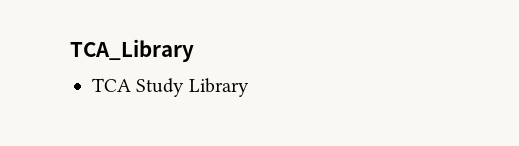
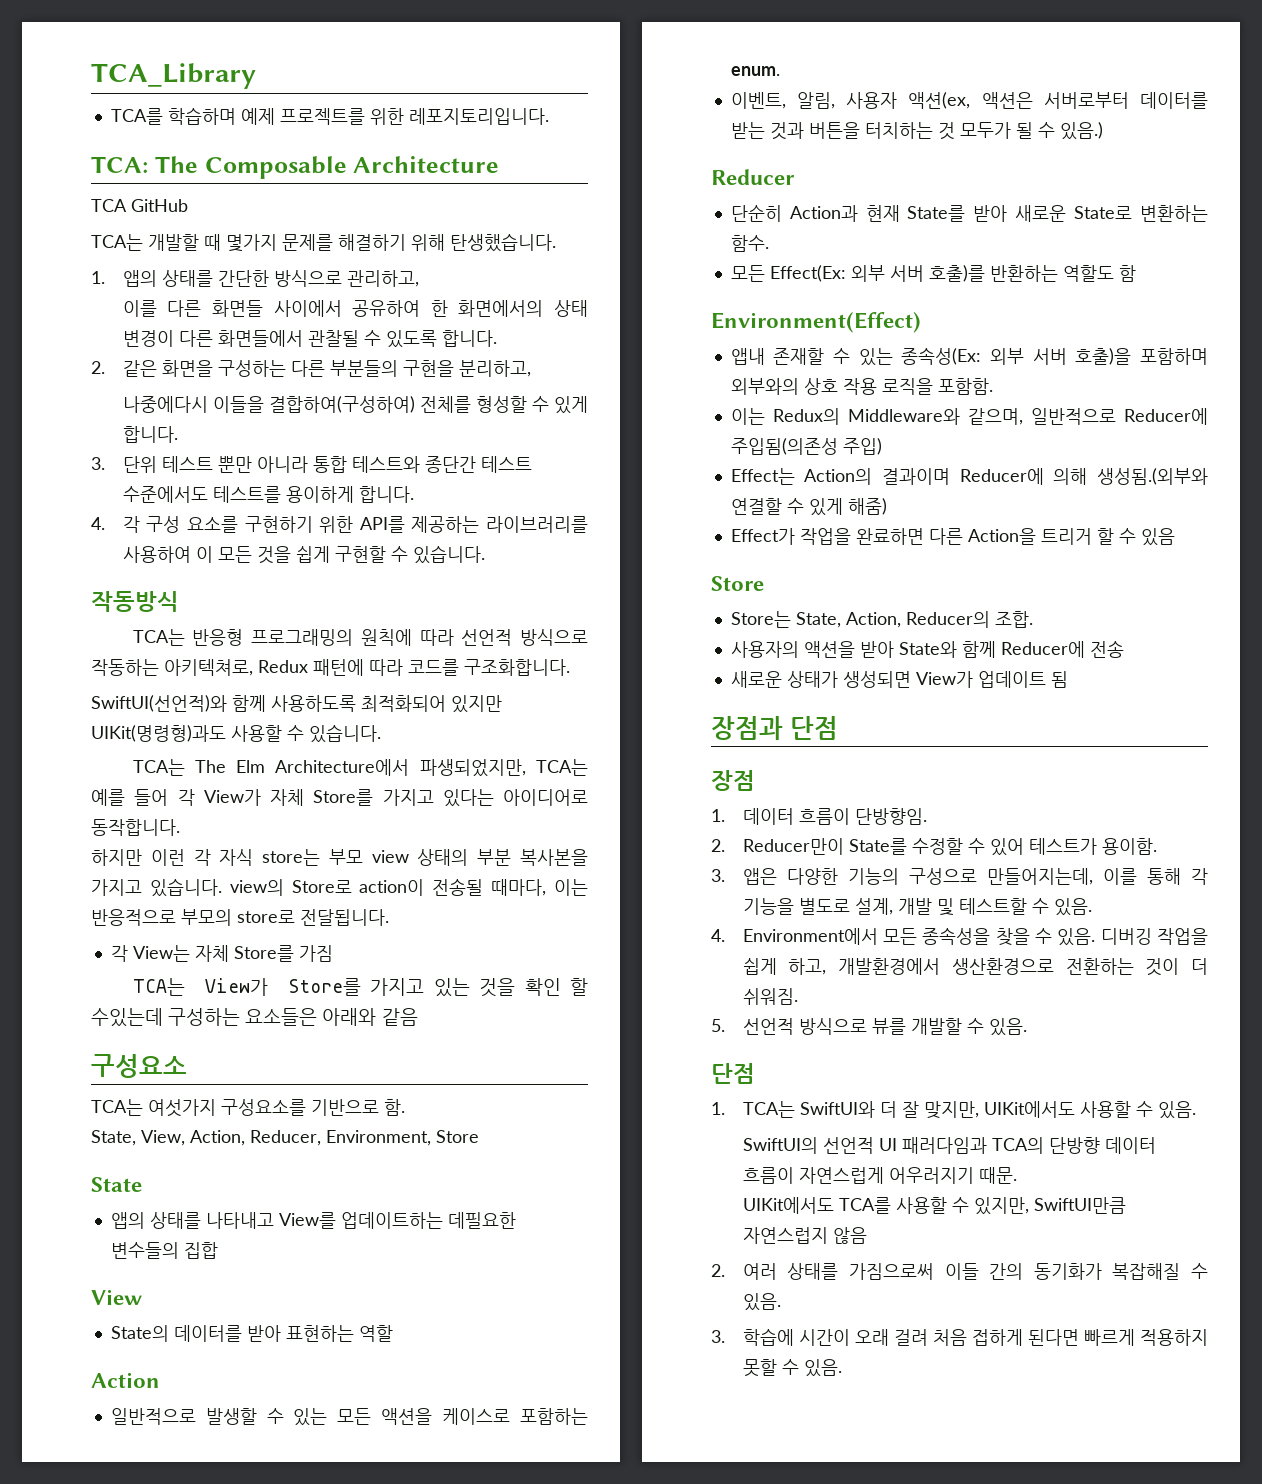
- TCA Study Library
+ TCA를 학습하며 예제 프로젝트를 위한 레포지토리입니다.
+ TCA: The Composable Architecture
+ TCA GitHub
+ TCA는 개발할 때 몇가지 문제를 해결하기 위해 탄생했습니다.
+ 1. 앱의 상태를 간단한 방식으로 관리하고,
+ 이를 다른 화면들 사이에서 공유하여 한 화면에서의 상태 변경이 다른 화면들에서 관찰될 수 있도록 합니다.
+ 2. 같은 화면을 구성하는 다른 부분들의 구현을 분리하고,
+ 나중에다시 이들을 결합하여(구성하여) 전체를 형성할 수 있게 합니다.
+ 3. 단위 테스트 뿐만 아니라 통합 테스트와 종단간 테스트 수준에서도 테스트를 용이하게 합니다.
+ 4. 각 구성 요소를 구현하기 위한 API를 제공하는 라이브러리를 사용하여 이 모든 것을 쉽게 구현할 수 있습니다.
+ 작동방식
+ TCA는 반응형 프로그래밍의 원칙에 따라 선언적 방식으로 작동하는 아키텍쳐로, Redux 패턴에 따라 코드를 구조화합니다.
+ SwiftUI(선언적)와 함께 사용하도록 최적화되어 있지만 UIKit(명령형)과도 사용할 수 있습니다.
+ TCA는 The Elm Architecture에서 파생되었지만, TCA는 예를 들어 각 View가 자체 Store를 가지고 있다는 아이디어로 동작합니다.
+ 하지만 이런 각 자식 store는 부모 view 상태의 부분 복사본을 가지고 있습니다. view의 Store로 action이 전송될 때마다, 이는 반응적으로 부모의 store로 전달됩니다.
+ 각 View는 자체 Store를 가짐
+ TCA는 View가 Store를 가지고 있는 것을 확인 할 수있는데 구성하는 요소들은 아래와 같음
+ 구성요소
+ TCA는 여섯가지 구성요소를 기반으로 함.
+ State, View, Action, Reducer, Environment, Store
+ State
+ 앱의 상태를 나타내고 View를 업데이트하는 데필요한 변수들의 집합
+ View
+ State의 데이터를 받아 표현하는 역할
+ Action
+ 일반적으로 발생할 수 있는 모든 액션을 케이스로 포함하는 enum.
+ 이벤트, 알림, 사용자 액션(ex, 액션은 서버로부터 데이터를 받는 것과 버튼을 터치하는 것 모두가 될 수 있음.)
+ Reducer
+ 단순히 Action과 현재 State를 받아 새로운 State로 변환하는 함수.
+ 모든 Effect(Ex: 외부 서버 호출)를 반환하는 역할도 함
+ Environment(Effect)
+ 앱내 존재할 수 있는 종속성(Ex: 외부 서버 호출)을 포함하며 외부와의 상호 작용 로직을 포함함.
+ 이는 Redux의 Middleware와 같으며, 일반적으로 Reducer에 주입됨(의존성 주입)
+ Effect는 Action의 결과이며 Reducer에 의해 생성됨.(외부와 연결할 수 있게 해줌)
+ Effect가 작업을 완료하면 다른 Action을 트리거 할 수 있음
+ Store
+ Store는 State, Action, Reducer의 조합.
+ 사용자의 액션을 받아 State와 함께 Reducer에 전송
+ 새로운 상태가 생성되면 View가 업데이트 됨
+ 장점과 단점
+ 장점
+ 1. 데이터 흐름이 단방향임.
+ 2. Reducer만이 State를 수정할 수 있어 테스트가 용이함.
+ 3. 앱은 다양한 기능의 구성으로 만들어지는데, 이를 통해 각 기능을 별도로 설계, 개발 및 테스트할 수 있음.
+ 4. Environment에서 모든 종속성을 찾을 수 있음. 디버깅 작업을 쉽게 하고, 개발환경에서 생산환경으로 전환하는 것이 더 쉬워짐.
+ 5. 선언적 방식으로 뷰를 개발할 수 있음.
+ 단점
+ 1. TCA는 SwiftUI와 더 잘 맞지만, UIKit에서도 사용할 수 있음.
+ SwiftUI의 선언적 UI 패러다임과 TCA의 단방향 데이터 흐름이 자연스럽게 어우러지기 때문.
+ UIKit에서도 TCA를 사용할 수 있지만, SwiftUI만큼 자연스럽지 않음
+ 2. 여러 상태를 가짐으로써 이들 간의 동기화가 복잡해질 수 있음.
+ 3. 학습에 시간이 오래 걸려 처음 접하게 된다면 빠르게 적용하지 못할 수 있음.

